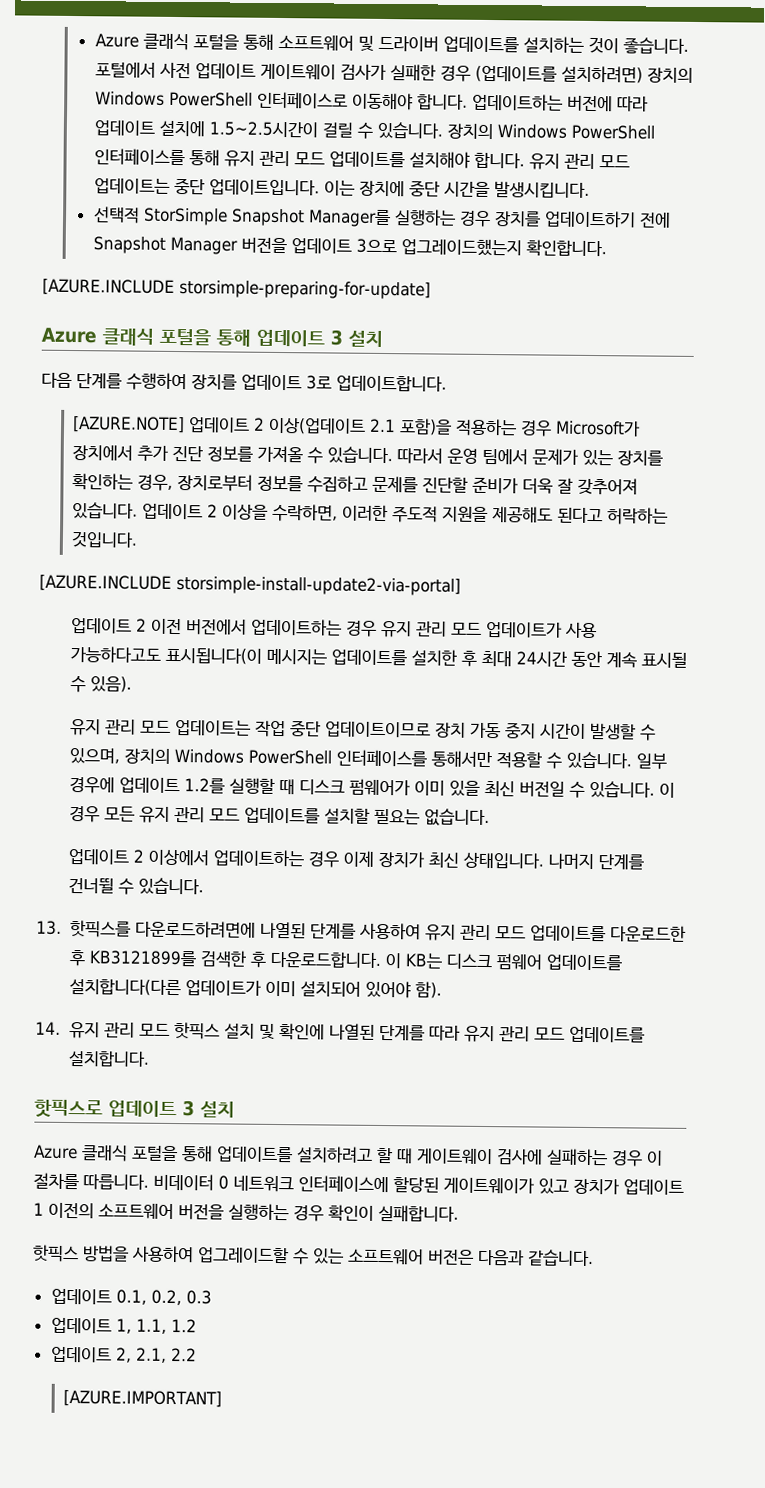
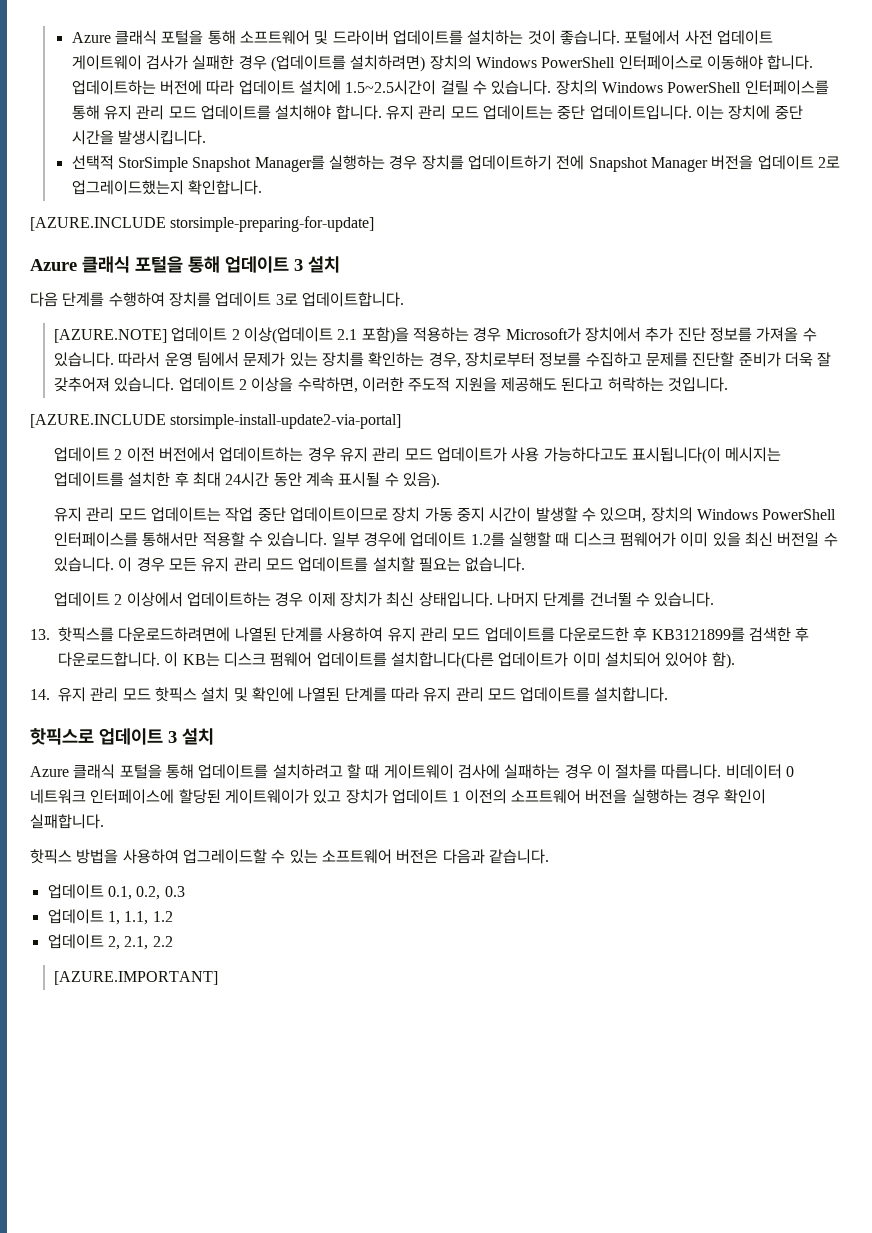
- 선택적 StorSimple Snapshot Manager를 실행하는 경우 장치를 업데이트하기 전에 Snapshot Manager 버전을 업데이트 3으로 업그레이드했는지 확인합니다.
+ 선택적 StorSimple Snapshot Manager를 실행하는 경우 장치를 업데이트하기 전에 Snapshot Manager 버전을 업데이트 2로 업그레이드했는지 확인합니다.

